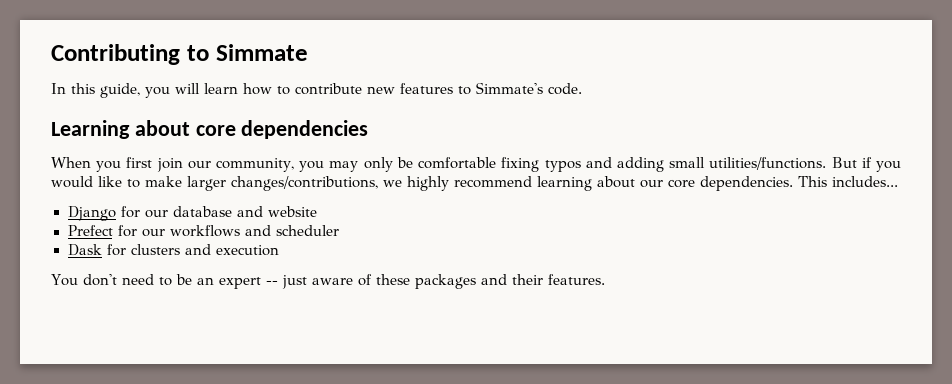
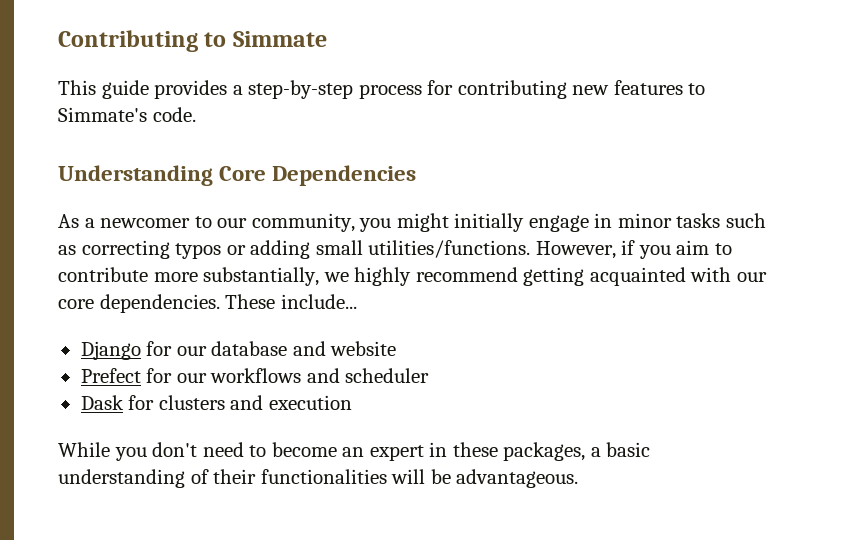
- In this guide, you will learn how to contribute new features to Simmate's code.
+ This guide provides a step-by-step process for contributing new features to Simmate's code.
- Learning about core dependencies
- When you first join our community, you may only be comfortable fixing typos and adding small utilities/functions.
+ Understanding Core Dependencies
+ As a newcomer to our community, you might initially engage in minor tasks such as correcting typos or adding small utilities/functions.
- But if you would like to make larger changes/contributions, we highly recommend learning about our core dependencies.
+ However, if you aim to contribute more substantially, we highly recommend getting acquainted with our core dependencies.
- This includes...
+ These include...
- You don't need to be an expert -- just aware of these packages and their features.
+ While you don't need to become an expert in these packages, a basic understanding of their functionalities will be advantageous.

